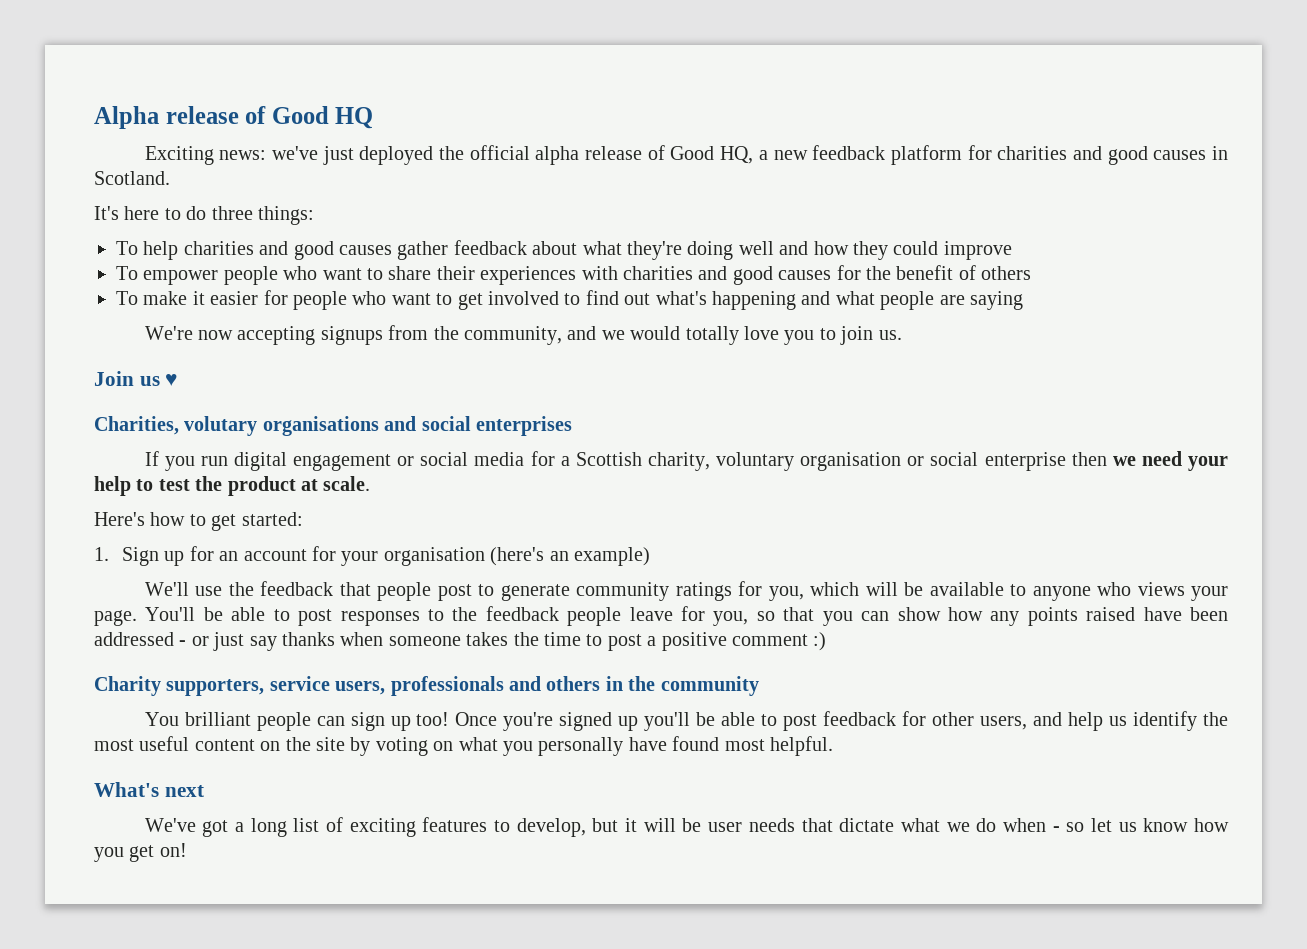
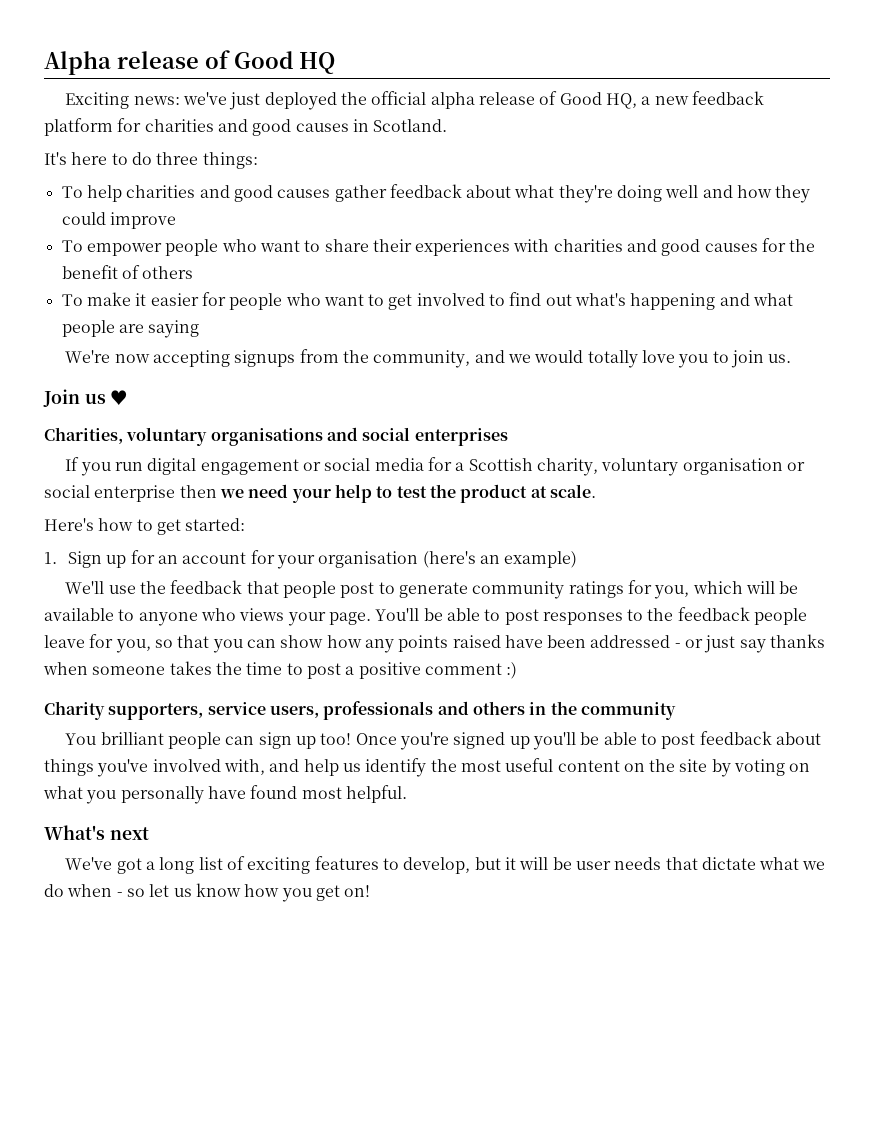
- Charities, volutary organisations and social enterprises
+ Charities, voluntary organisations and social enterprises
- Once you're signed up you'll be able to post feedback for other users, and help us identify the most useful content on the site by voting on what you personally have found most helpful.
+ Once you're signed up you'll be able to post feedback about things you've involved with, and help us identify the most useful content on the site by voting on what you personally have found most helpful.

